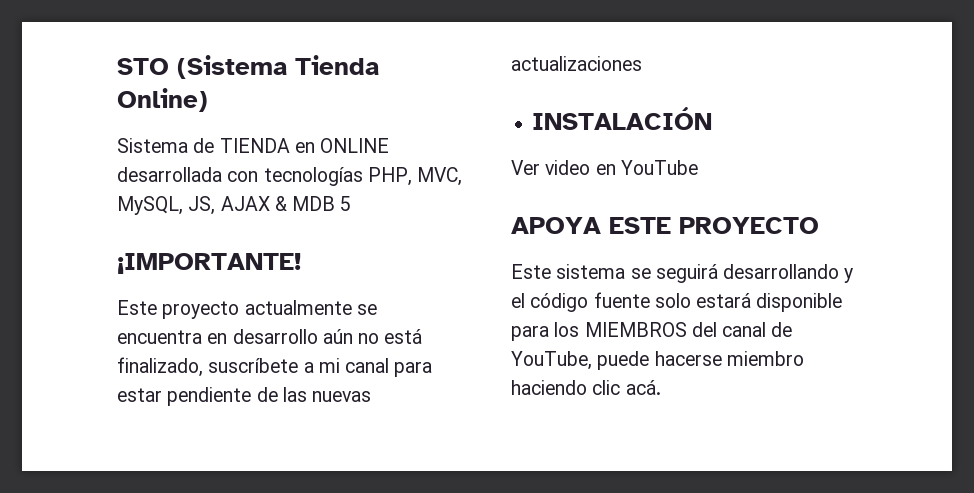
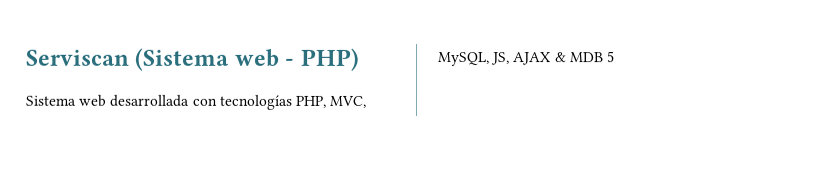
- STO (Sistema Tienda Online)
- Sistema de TIENDA en ONLINE desarrollada con tecnologías PHP, MVC, MySQL, JS, AJAX & MDB 5
+ Serviscan (Sistema web - PHP)
+ Sistema web desarrollada con tecnologías PHP, MVC, MySQL, JS, AJAX & MDB 5
- ¡IMPORTANTE!
- Este proyecto actualmente se encuentra en desarrollo aún no está finalizado, suscríbete a mi canal para estar pendiente de las nuevas actualizaciones
- INSTALACIÓN
- Ver video en YouTube
- APOYA ESTE PROYECTO
- Este sistema se seguirá desarrollando y el código fuente solo estará disponible para los MIEMBROS del canal de YouTube, puede hacerse miembro haciendo clic acá.

